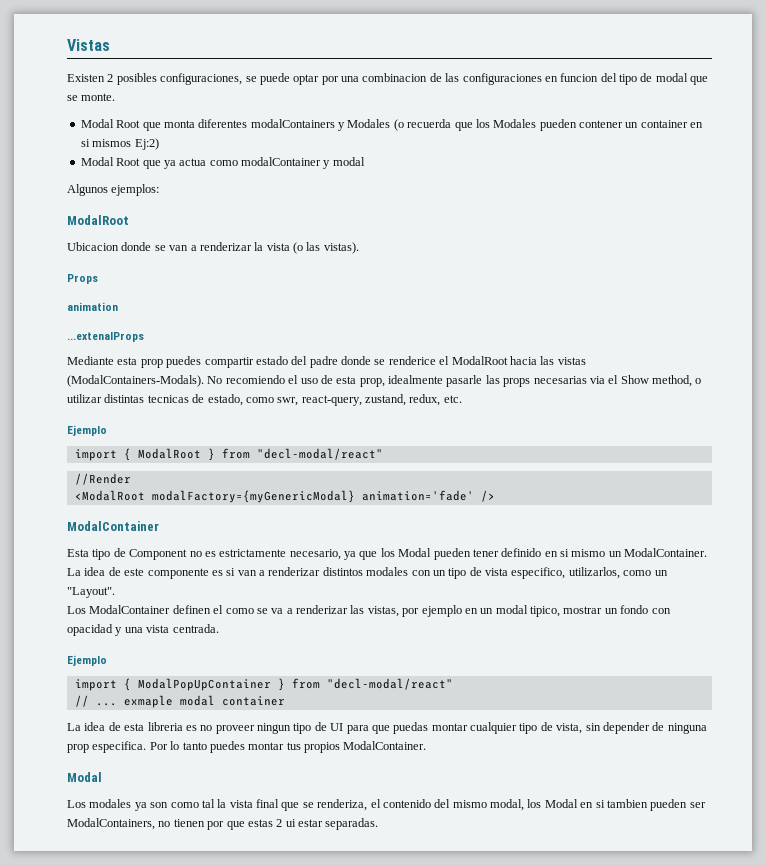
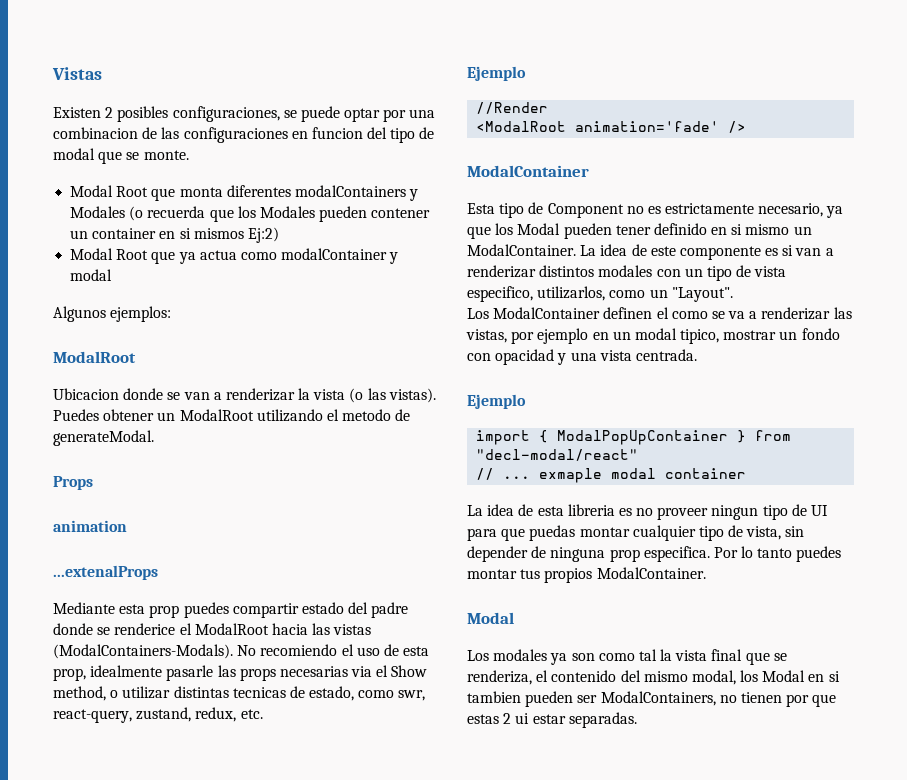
+ Puedes obtener un ModalRoot utilizando el metodo de generateModal.
- import { ModalRoot } from "decl-modal/react"
- <ModalRoot modalFactory={myGenericModal} animation='fade' />
+ <ModalRoot animation='fade' />

